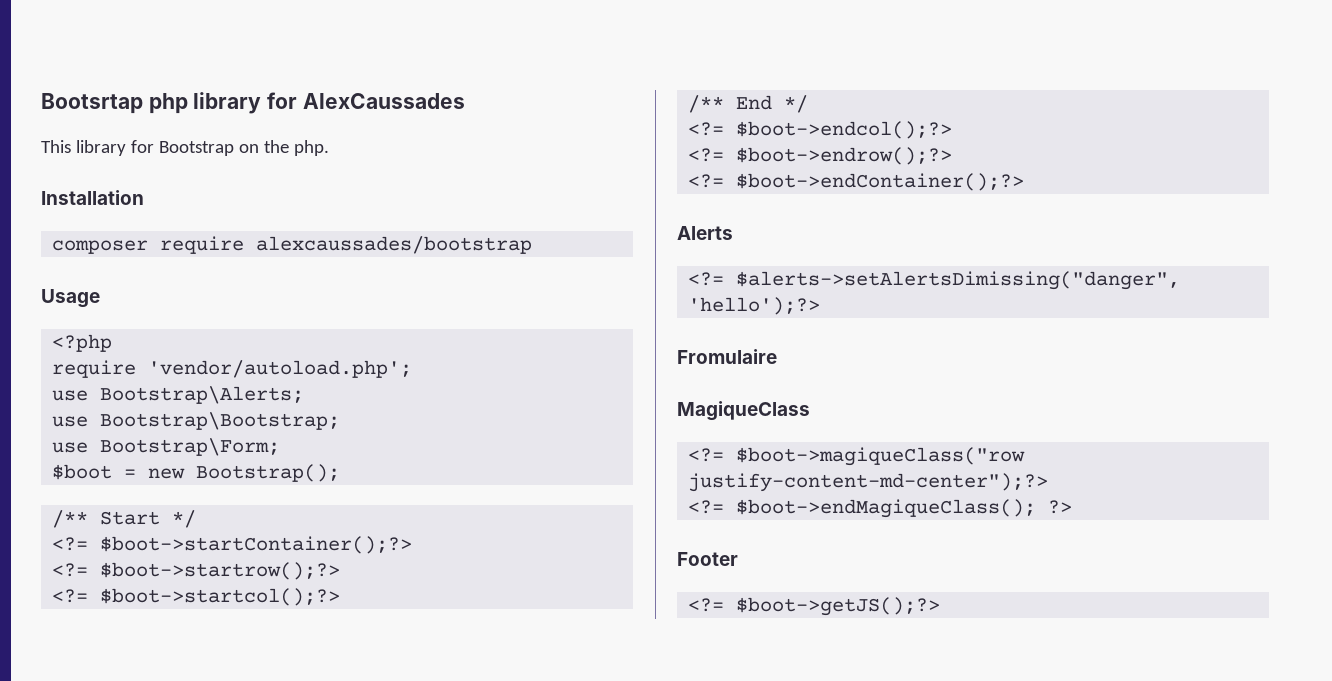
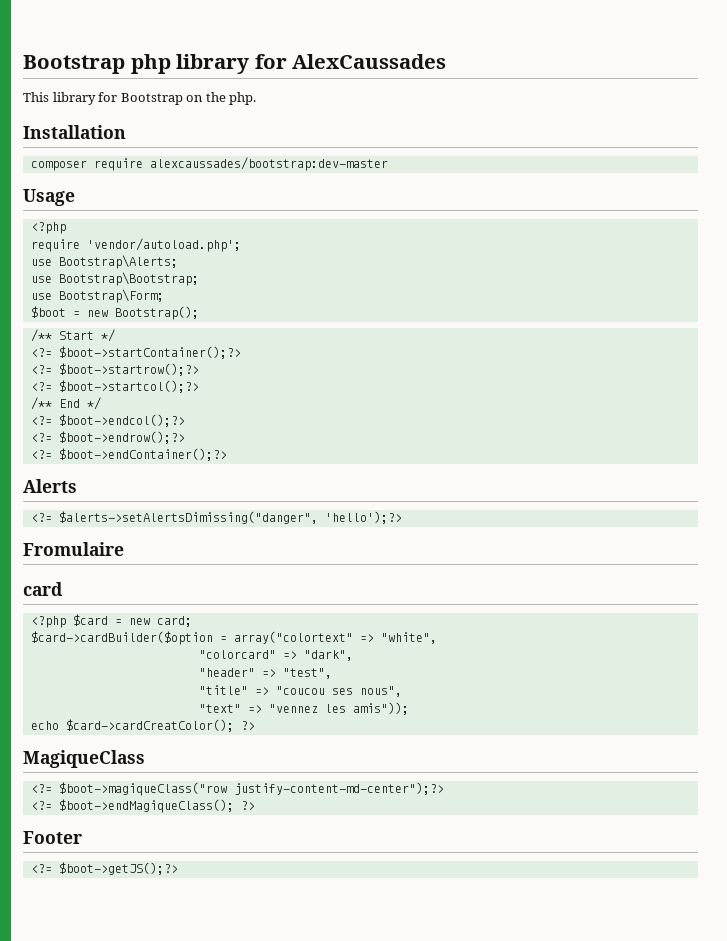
- Bootsrtap php library for AlexCaussades
+ Bootstrap php library for AlexCaussades
- composer require alexcaussades/bootstrap
+ composer require alexcaussades/bootstrap:dev-master
+ card
+ <?php $card = new card;
+ $card->cardBuilder($option = array("colortext" => "white",
+ "colorcard" => "dark",
+ "header" => "test",
+ "title" => "coucou ses nous",
+ "text" => "vennez les amis"));
+ echo $card->cardCreatColor(); ?>

